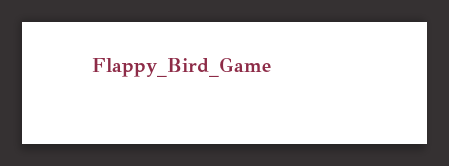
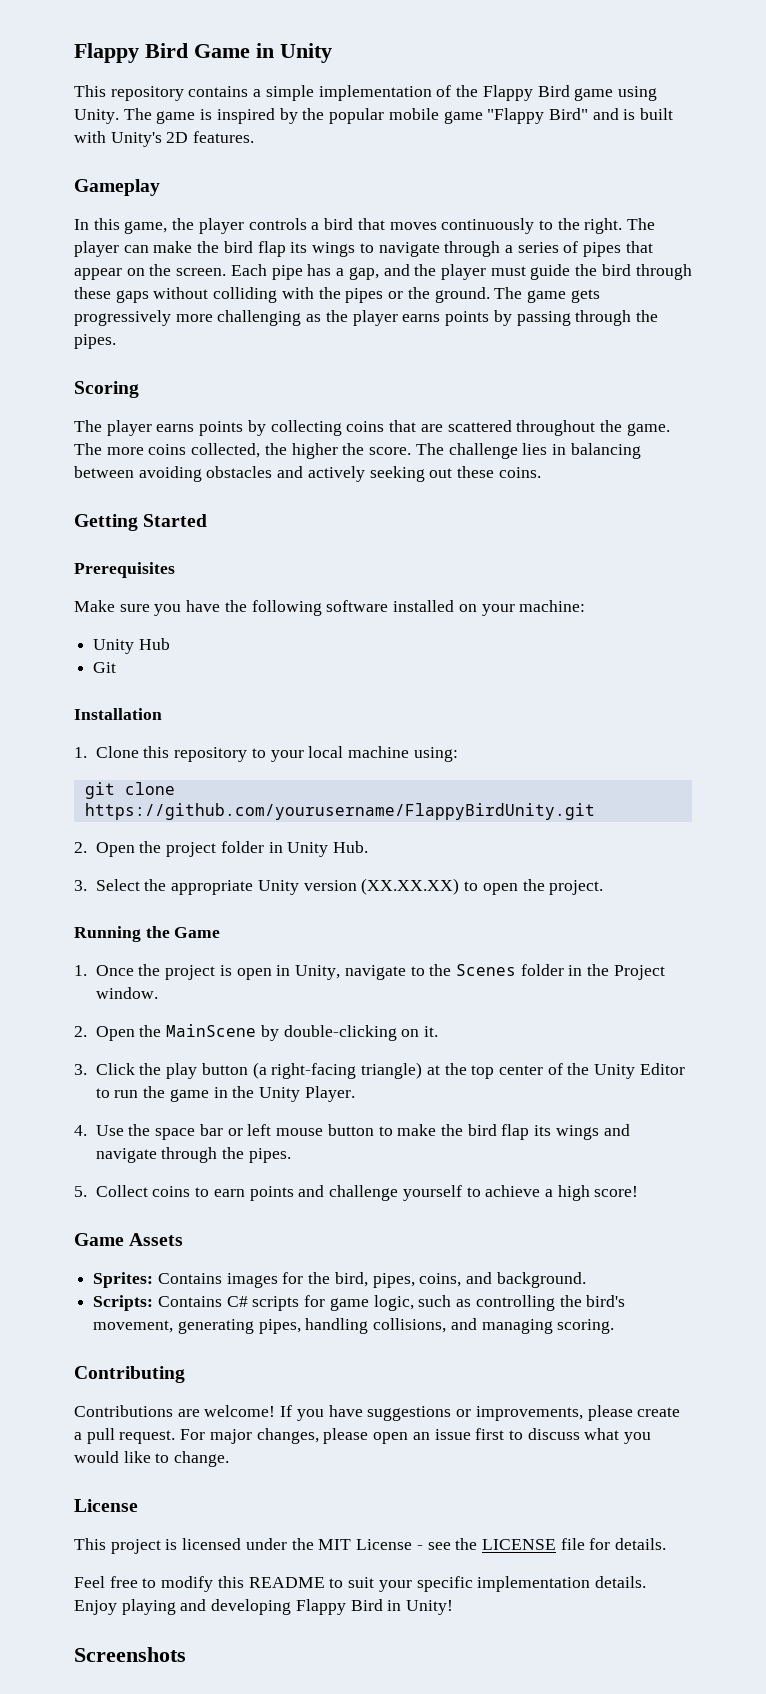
- Flappy_Bird_Game
+ Flappy Bird Game in Unity
+ This repository contains a simple implementation of the Flappy Bird game using Unity. The game is inspired by the popular mobile game "Flappy Bird" and is built with Unity's 2D features.
+ Gameplay
+ In this game, the player controls a bird that moves continuously to the right. The player can make the bird flap its wings to navigate through a series of pipes that appear on the screen. Each pipe has a gap, and the player must guide the bird through these gaps without colliding with the pipes or the ground. The game gets progressively more challenging as the player earns points by passing through the pipes.
+ Scoring
+ The player earns points by collecting coins that are scattered throughout the game. The more coins collected, the higher the score. The challenge lies in balancing between avoiding obstacles and actively seeking out these coins.
+ Getting Started
+ Prerequisites
+ Make sure you have the following software installed on your machine:
+ Unity Hub
+ Git
+ Installation
+ 1. Clone this repository to your local machine using:
+ git clone https://github.com/yourusername/FlappyBirdUnity.git
+ 2. Open the project folder in Unity Hub.
+ 3. Select the appropriate Unity version (XX.XX.XX) to open the project.
+ Running the Game
+ 1. Once the project is open in Unity, navigate to the Scenes folder in the Project window.
+ 2. Open the MainScene by double-clicking on it.
+ 3. Click the play button (a right-facing triangle) at the top center of the Unity Editor to run the game in the Unity Player.
+ 4. Use the space bar or left mouse button to make the bird flap its wings and navigate through the pipes.
+ 5. Collect coins to earn points and challenge yourself to achieve a high score!
+ Game Assets
+ Sprites: Contains images for the bird, pipes, coins, and background.
+ Scripts: Contains C# scripts for game logic, such as controlling the bird's movement, generating pipes, handling collisions, and managing scoring.
+ Contributing
+ Contributions are welcome! If you have suggestions or improvements, please create a pull request. For major changes, please open an issue first to discuss what you would like to change.
+ License
+ This project is licensed under the MIT License - see the LICENSE file for details.
+ Feel free to modify this README to suit your specific implementation details. Enjoy playing and developing Flappy Bird in Unity!
+ Screenshots

